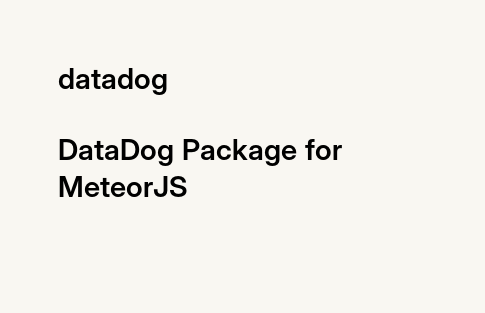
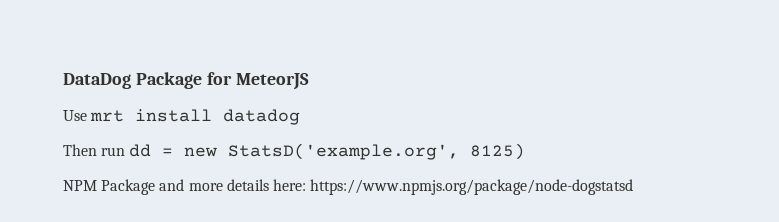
- datadog
+ Use mrt install datadog
+ Then run dd = new StatsD('example.org', 8125)
+ NPM Package and more details here: https://www.npmjs.org/package/node-dogstatsd

